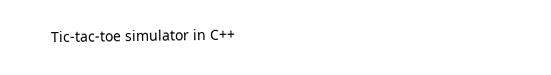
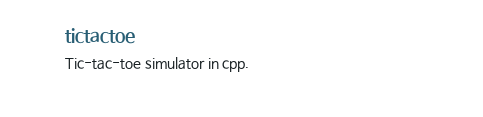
+ tictactoe
- Tic-tac-toe simulator in C++
+ Tic-tac-toe simulator in cpp.

